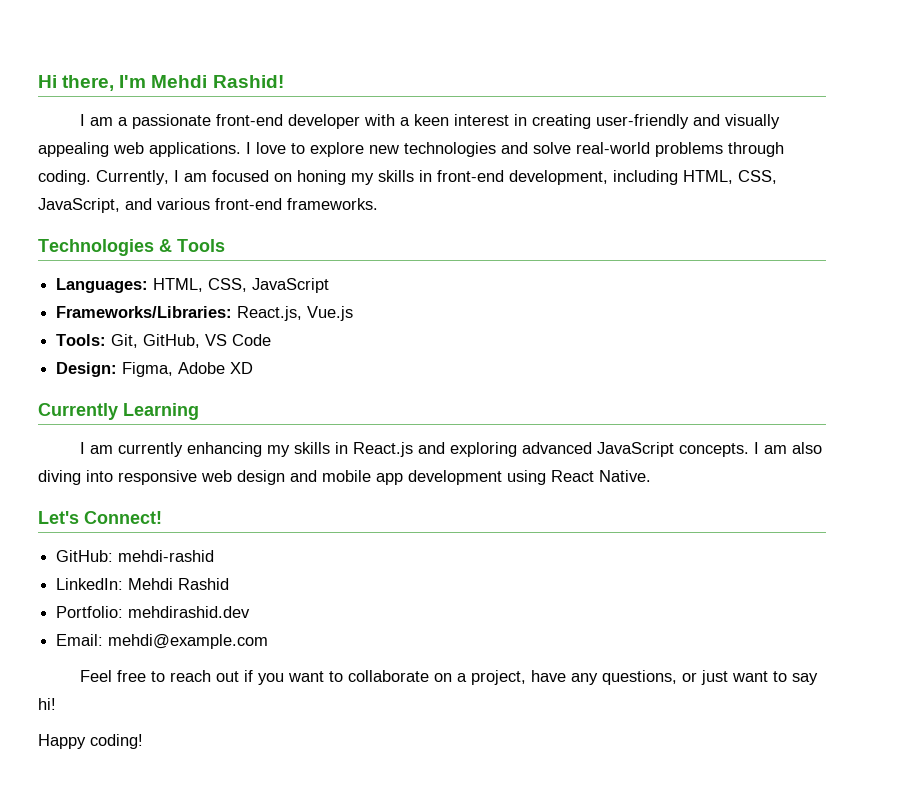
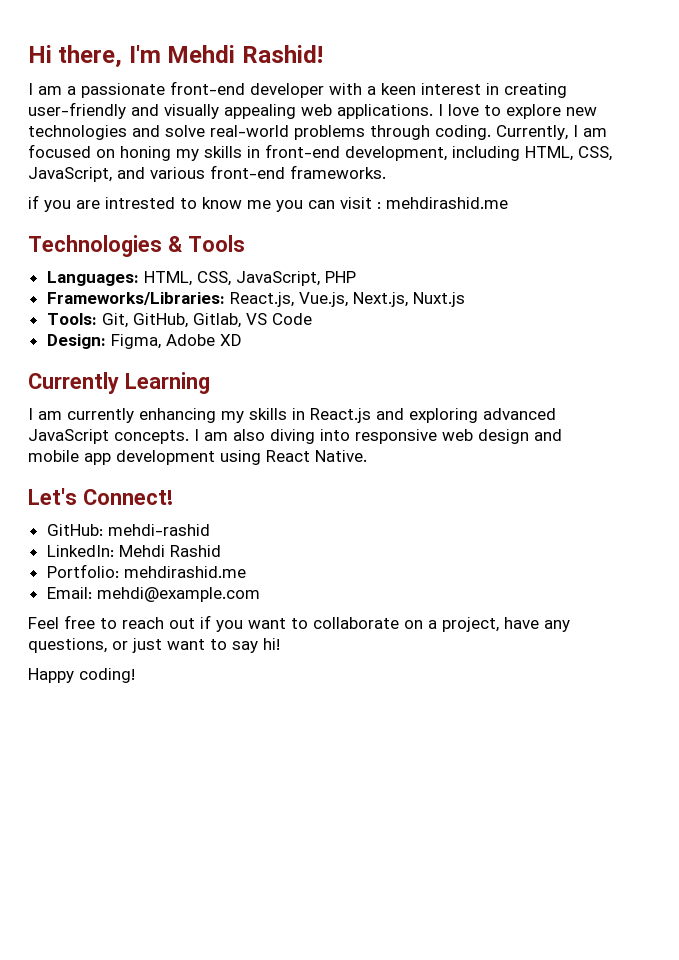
+ if you are intrested to know me you can visit : mehdirashid.me
- Languages: HTML, CSS, JavaScript
+ Languages: HTML, CSS, JavaScript, PHP
- Frameworks/Libraries: React.js, Vue.js
+ Frameworks/Libraries: React.js, Vue.js, Next.js, Nuxt.js
- Tools: Git, GitHub, VS Code
+ Tools: Git, GitHub, Gitlab, VS Code
- Portfolio: mehdirashid.dev
+ Portfolio: mehdirashid.me

